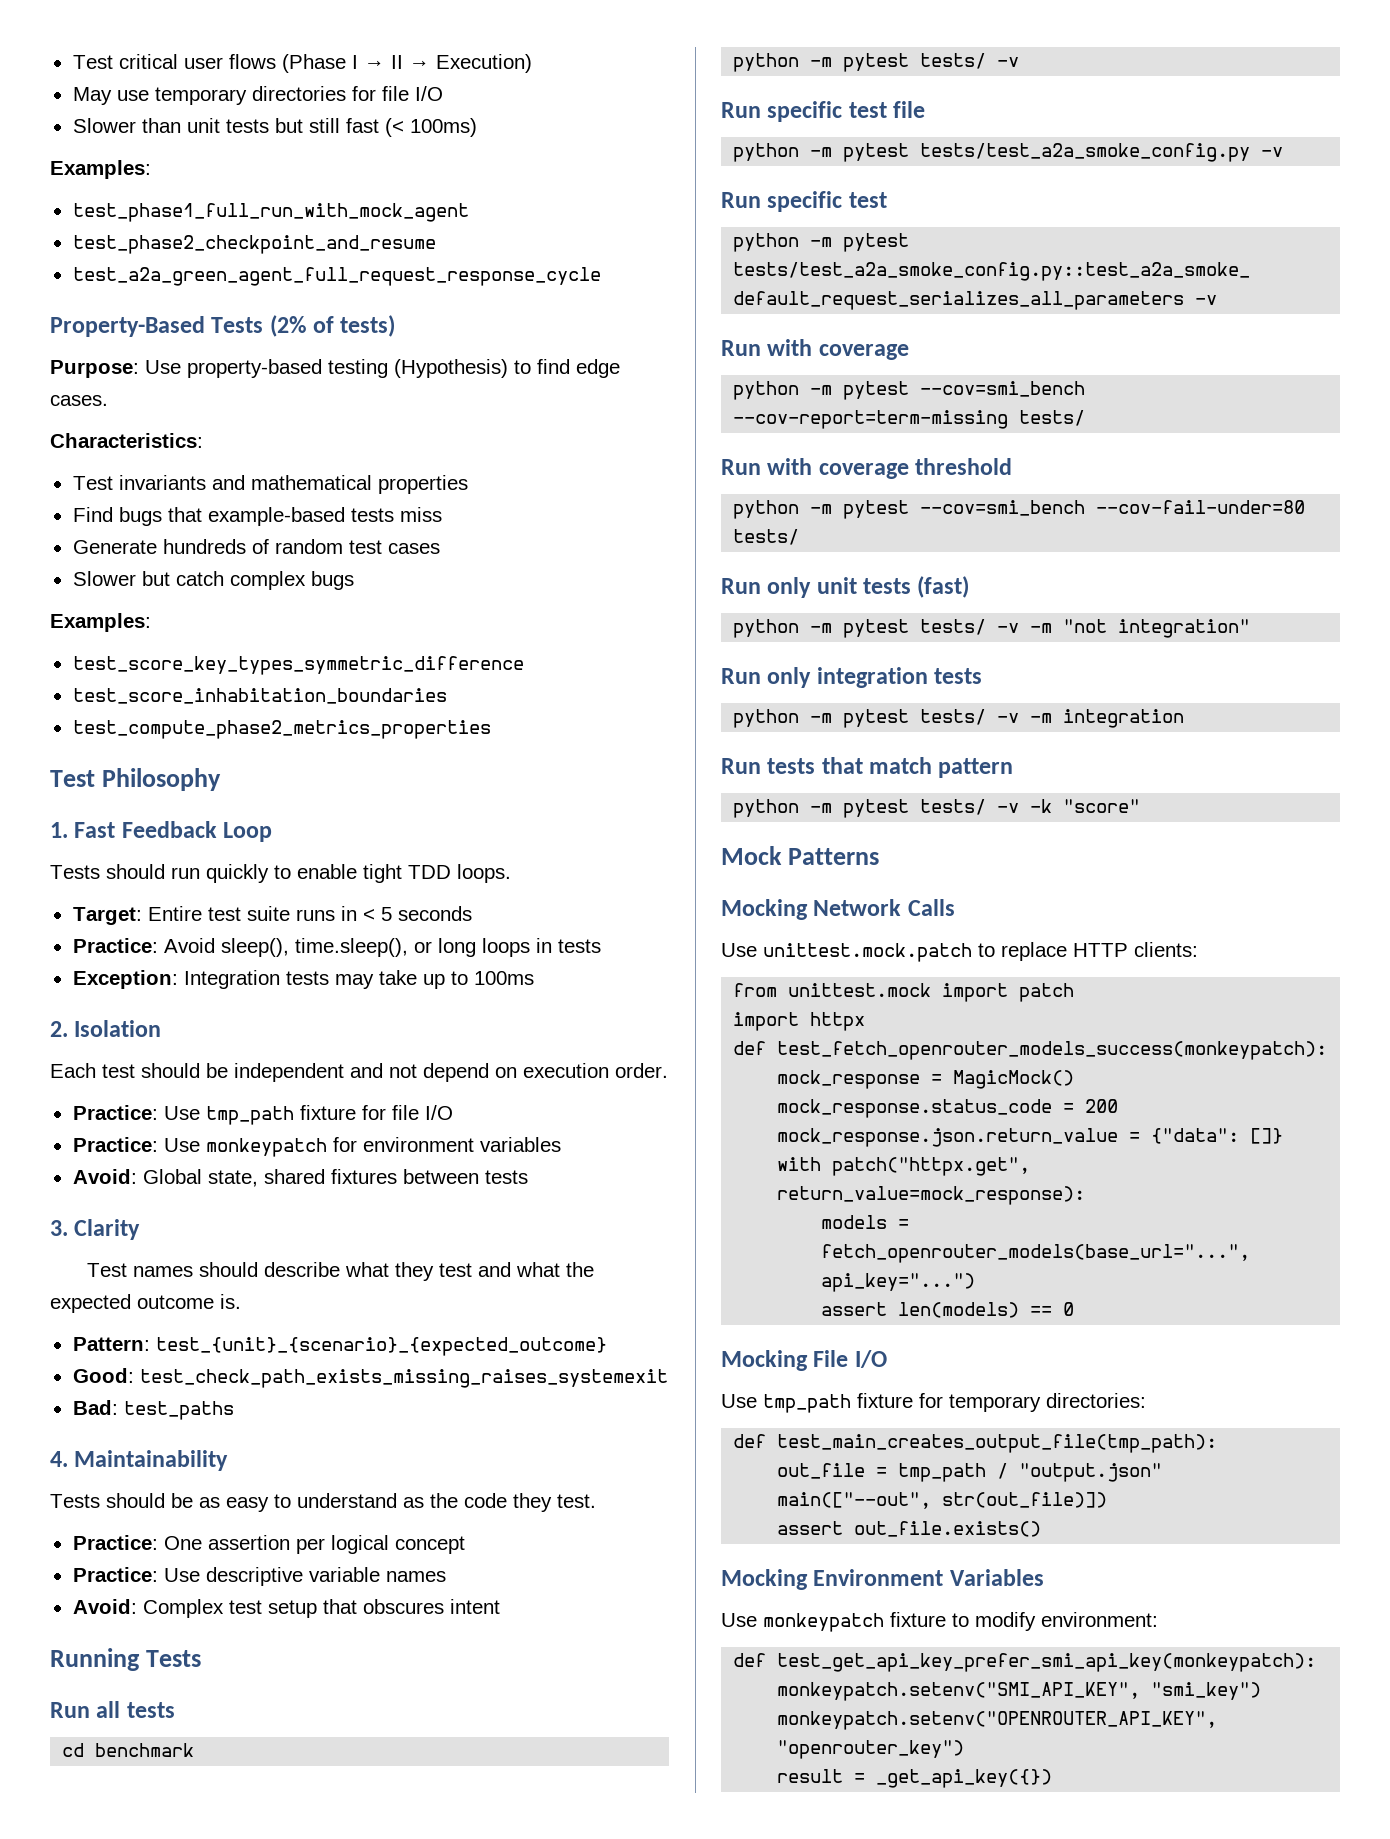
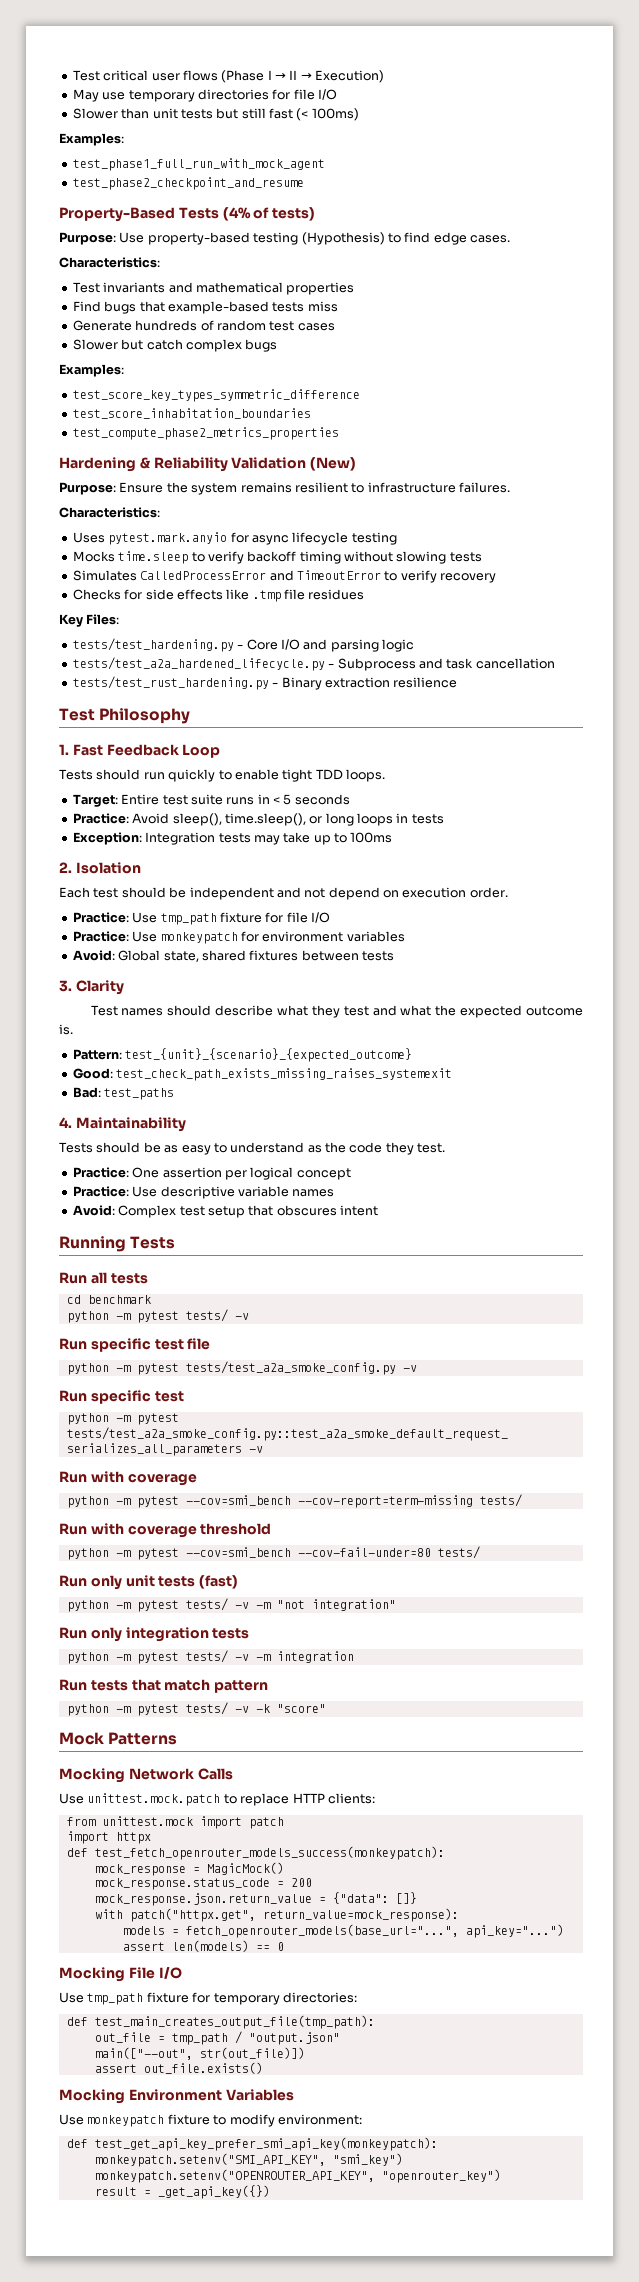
- test_a2a_green_agent_full_request_response_cycle
- Property-Based Tests (2% of tests)
+ Property-Based Tests (4% of tests)
+ Hardening & Reliability Validation (New)
+ Purpose: Ensure the system remains resilient to infrastructure failures.
+ Characteristics:
+ Uses pytest.mark.anyio for async lifecycle testing
+ Mocks time.sleep to verify backoff timing without slowing tests
+ Simulates CalledProcessError and TimeoutError to verify recovery
+ Checks for side effects like .tmp file residues
+ Key Files:
+ tests/test_hardening.py - Core I/O and parsing logic
+ tests/test_a2a_hardened_lifecycle.py - Subprocess and task cancellation
+ tests/test_rust_hardening.py - Binary extraction resilience

